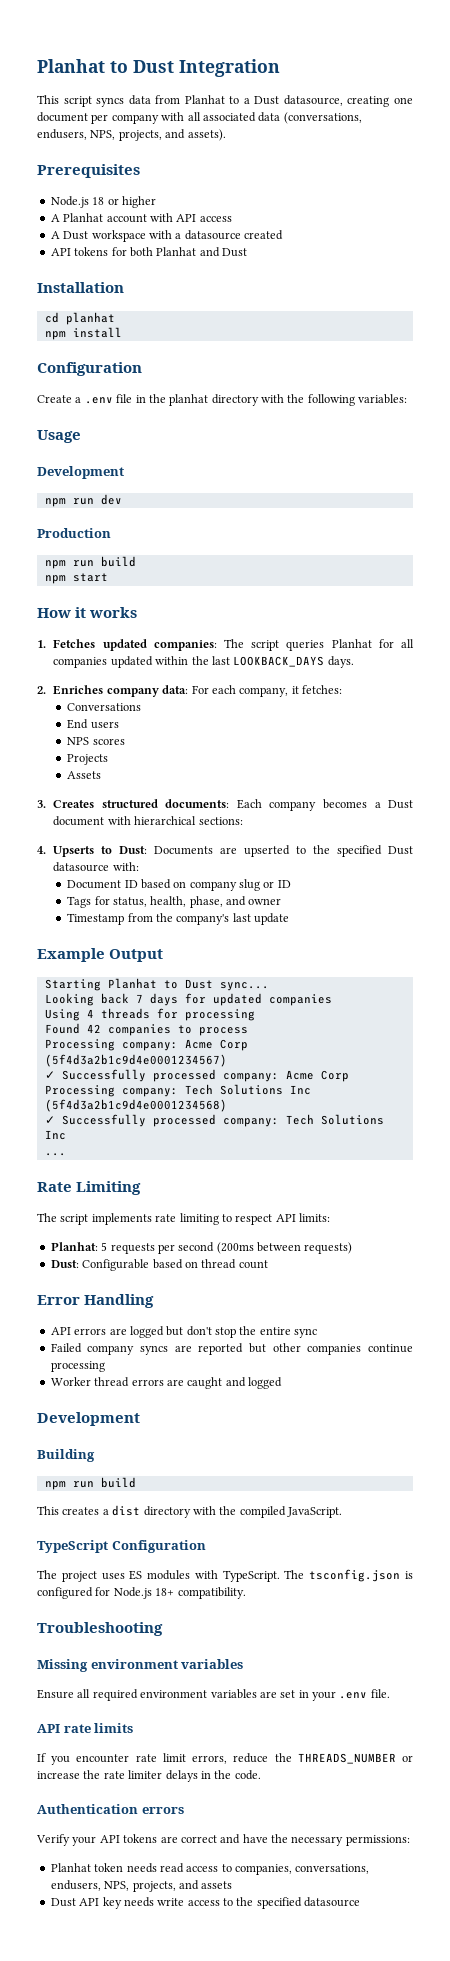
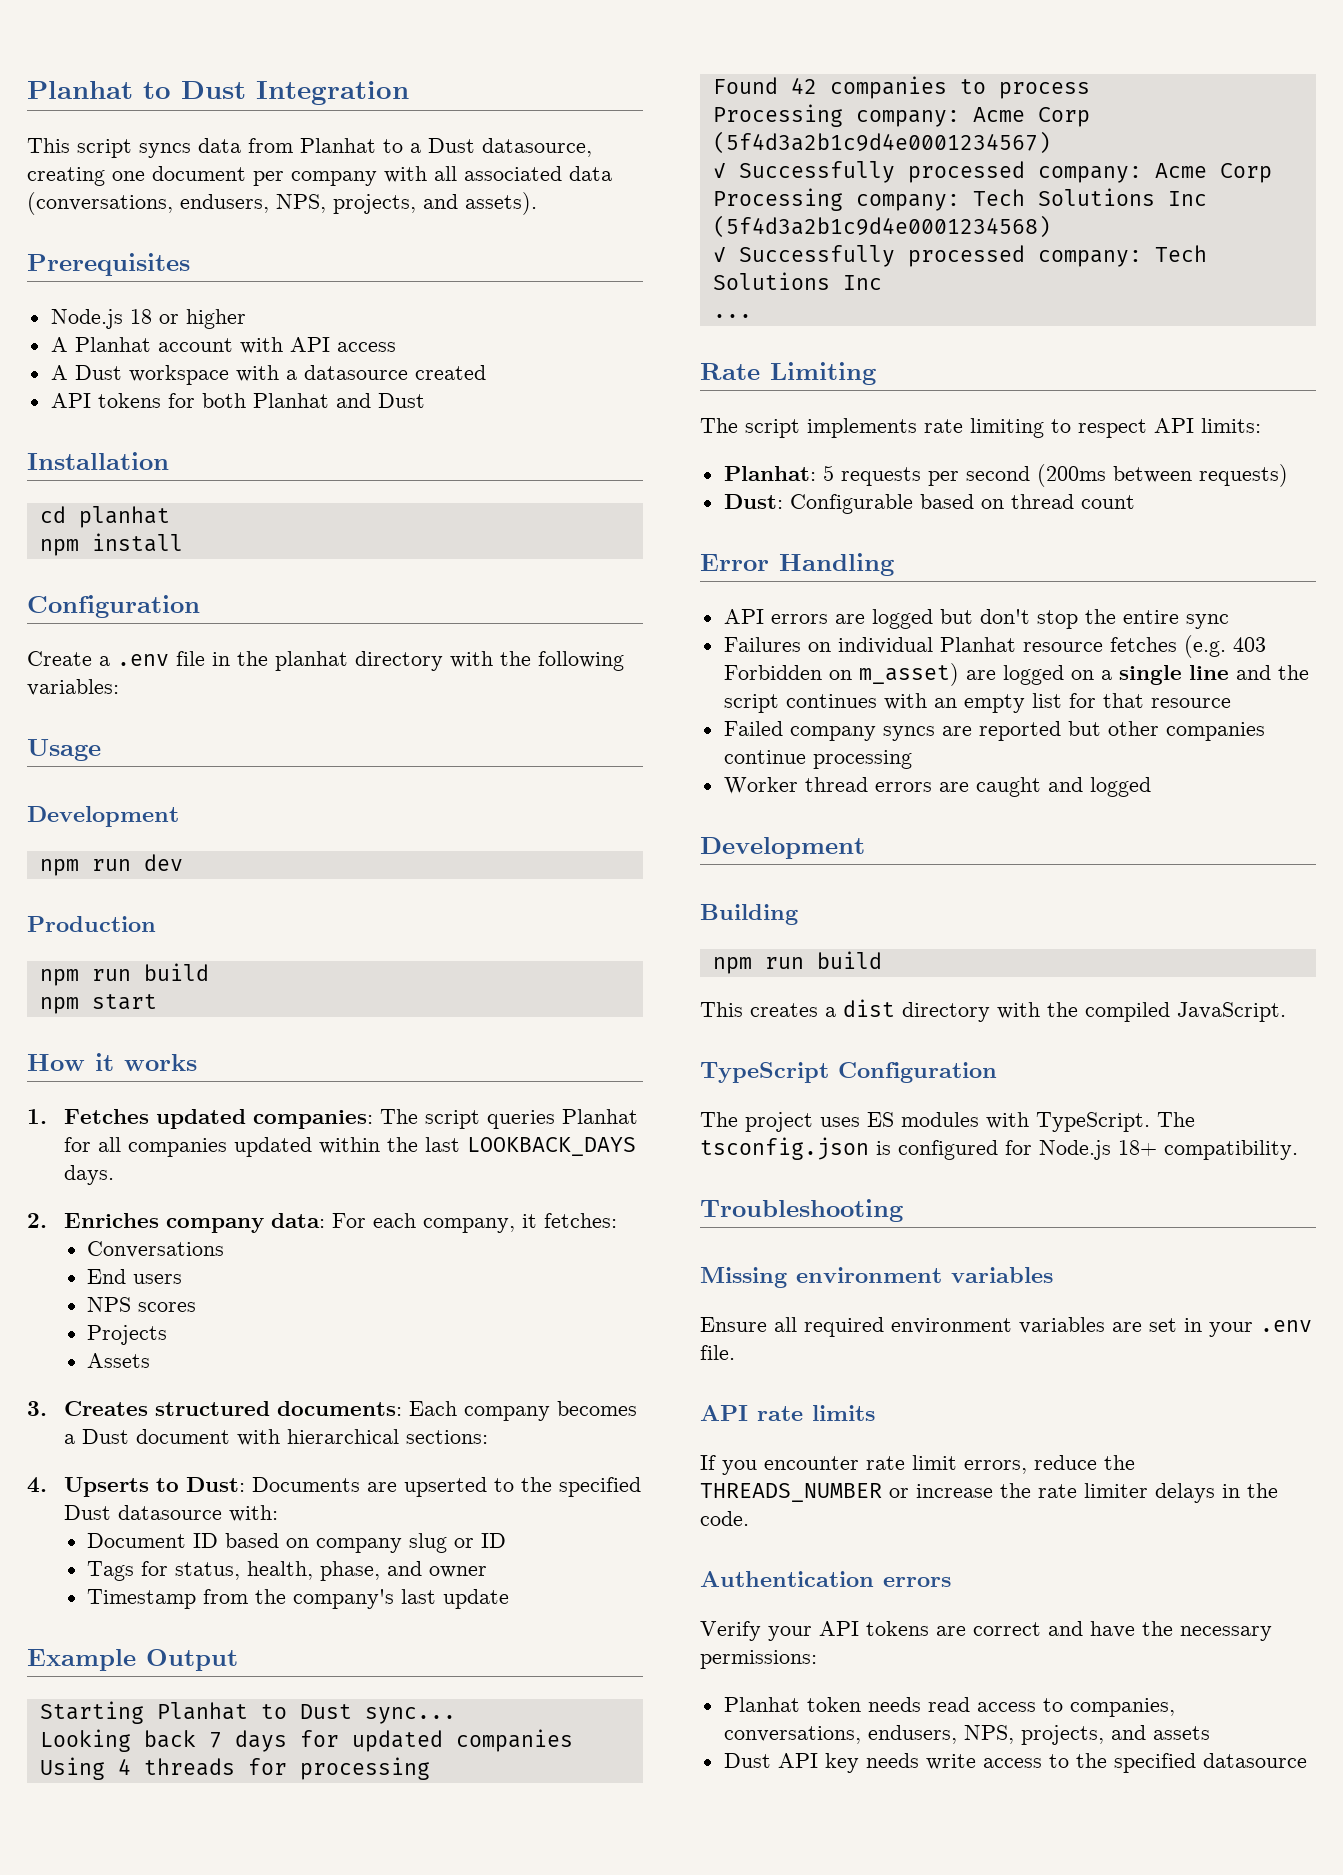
+ Failures on individual Planhat resource fetches (e.g. 403 Forbidden on m_asset) are logged on a single line and the script continues with an empty list for that resource

